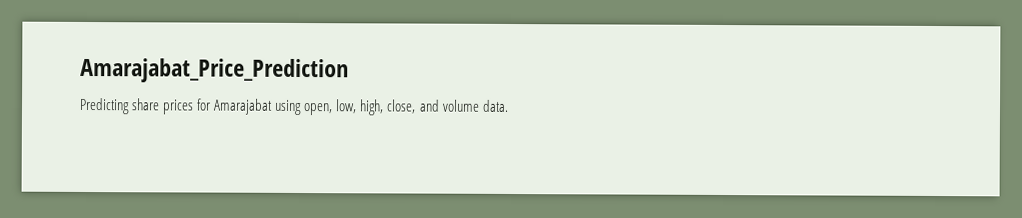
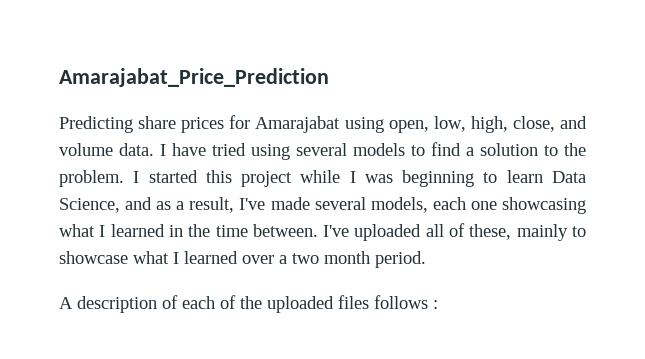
+ I have tried using several models to find a solution to the problem. I started this project while I was beginning to learn Data Science, and as a result, I've made several models, each one showcasing what I learned in the time between. I've uploaded all of these, mainly to showcase what I learned over a two month period.
+ A description of each of the uploaded files follows :

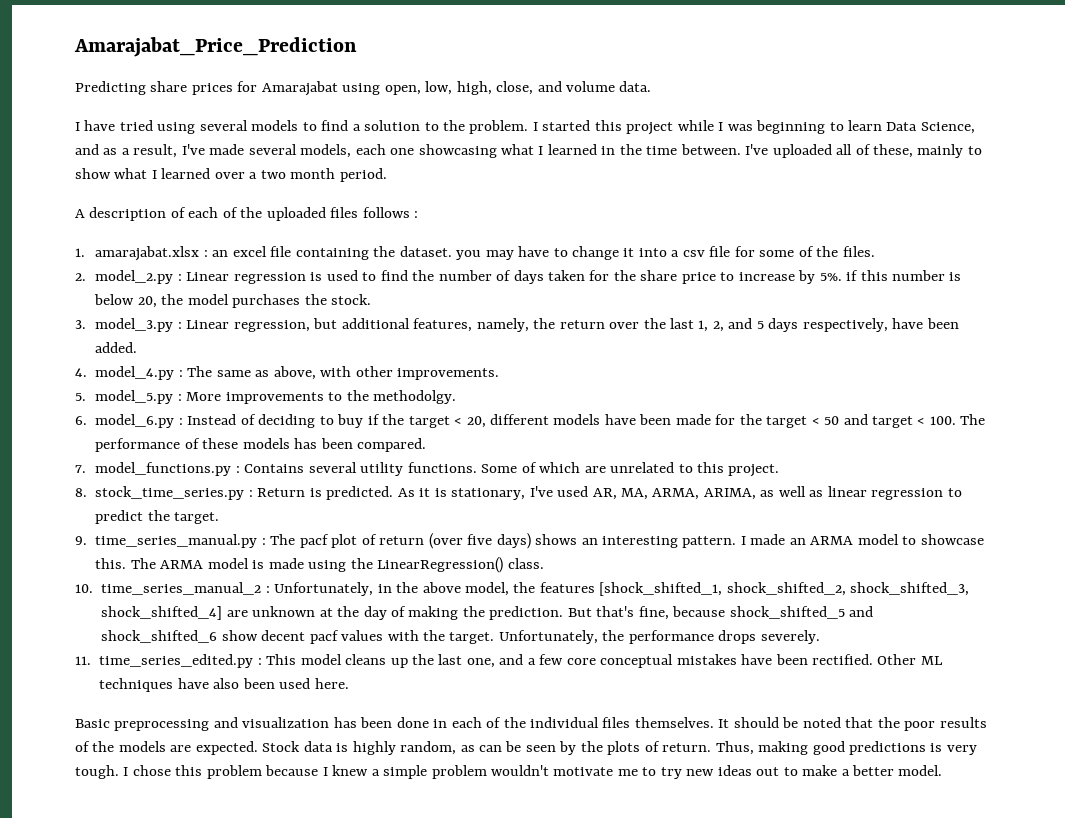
- Predicting share prices for Amarajabat using open, low, high, close, and volume data. I have tried using several models to find a solution to the problem.
+ Predicting share prices for Amarajabat using open, low, high, close, and volume data.
+ I have tried using several models to find a solution to the problem.
- I've uploaded all of these, mainly to showcase what I learned over a two month period.
+ I've uploaded all of these, mainly to show what I learned over a two month period.
+ 1. amarajabat.xlsx : an excel file containing the dataset. you may have to change it into a csv file for some of the files.
+ 2. model_2.py : Linear regression is used to find the number of days taken for the share price to increase by 5%. if this number is below 20, the model purchases the stock.
+ 3. model_3.py : Linear regression, but additional features, namely, the return over the last 1, 2, and 5 days respectively, have been added.
+ 4. model_4.py : The same as above, with other improvements.
+ 5. model_5.py : More improvements to the methodolgy.
+ 6. model_6.py : Instead of deciding to buy if the target < 20, different models have been made for the target < 50 and target < 100. The performance of these models has been compared.
+ 7. model_functions.py : Contains several utility functions. Some of which are unrelated to this project.
+ 8. stock_time_series.py : Return is predicted. As it is stationary, I've used AR, MA, ARMA, ARIMA, as well as linear regression to predict the target.
+ 9. time_series_manual.py : The pacf plot of return (over five days) shows an interesting pattern. I made an ARMA model to showcase this. The ARMA model is made using the LinearRegression() class.
+ 10. time_series_manual_2 : Unfortunately, in the above model, the features [shock_shifted_1, shock_shifted_2, shock_shifted_3, shock_shifted_4] are unknown at the day of making the prediction. But that's fine, because shock_shifted_5 and shock_shifted_6 show decent pacf values with the target. Unfortunately, the performance drops severely.
+ 11. time_series_edited.py : This model cleans up the last one, and a few core conceptual mistakes have been rectified. Other ML techniques have also been used here.
+ Basic preprocessing and visualization has been done in each of the individual files themselves. It should be noted that the poor results of the models are expected. Stock data is highly random, as can be seen by the plots of return. Thus, making good predictions is very tough. I chose this problem because I knew a simple problem wouldn't motivate me to try new ideas out to make a better model.

